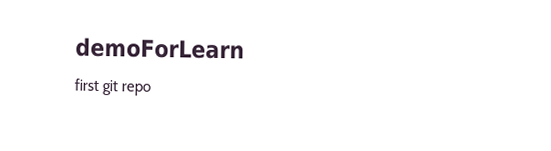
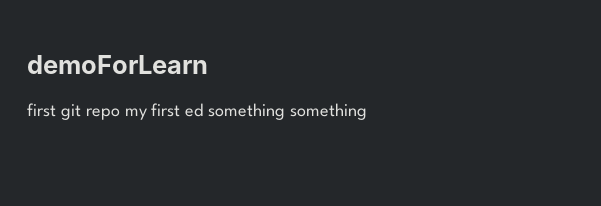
- first git repo
+ first git repo my first ed something something

